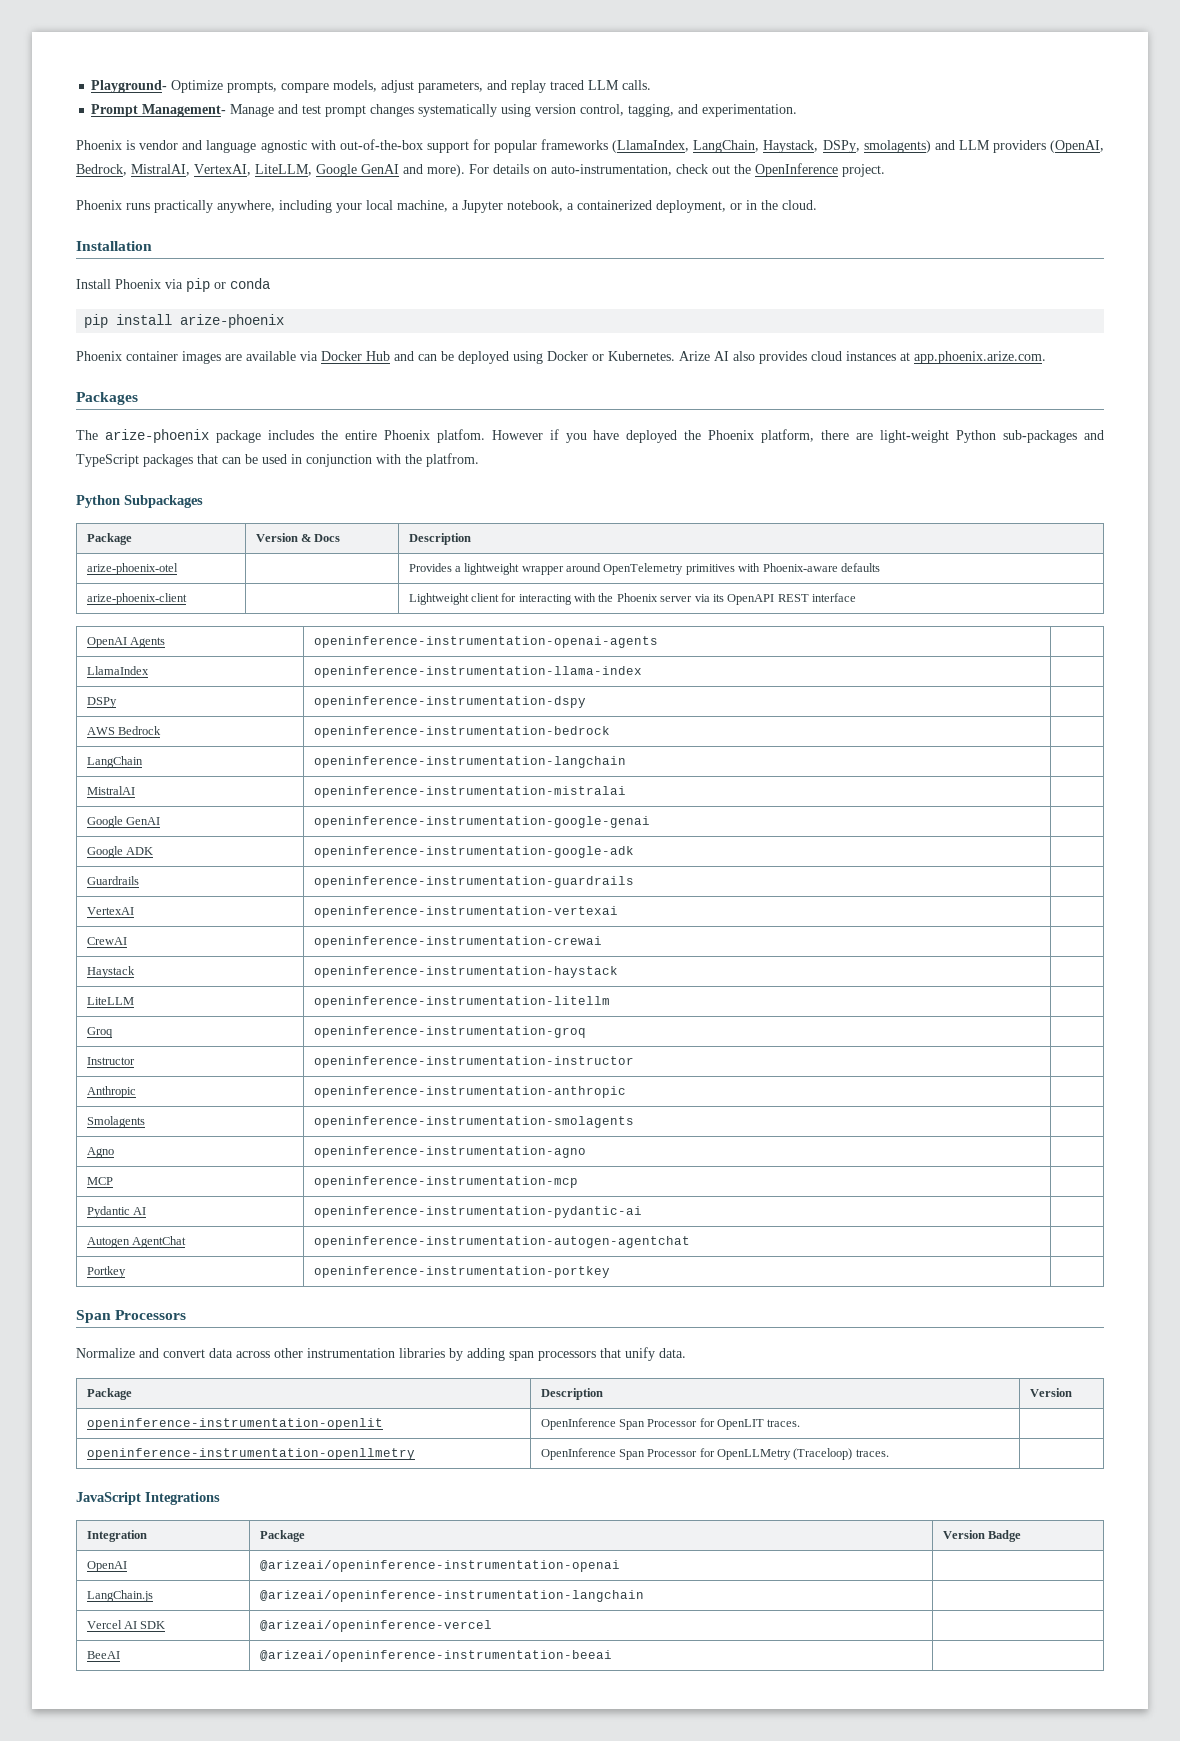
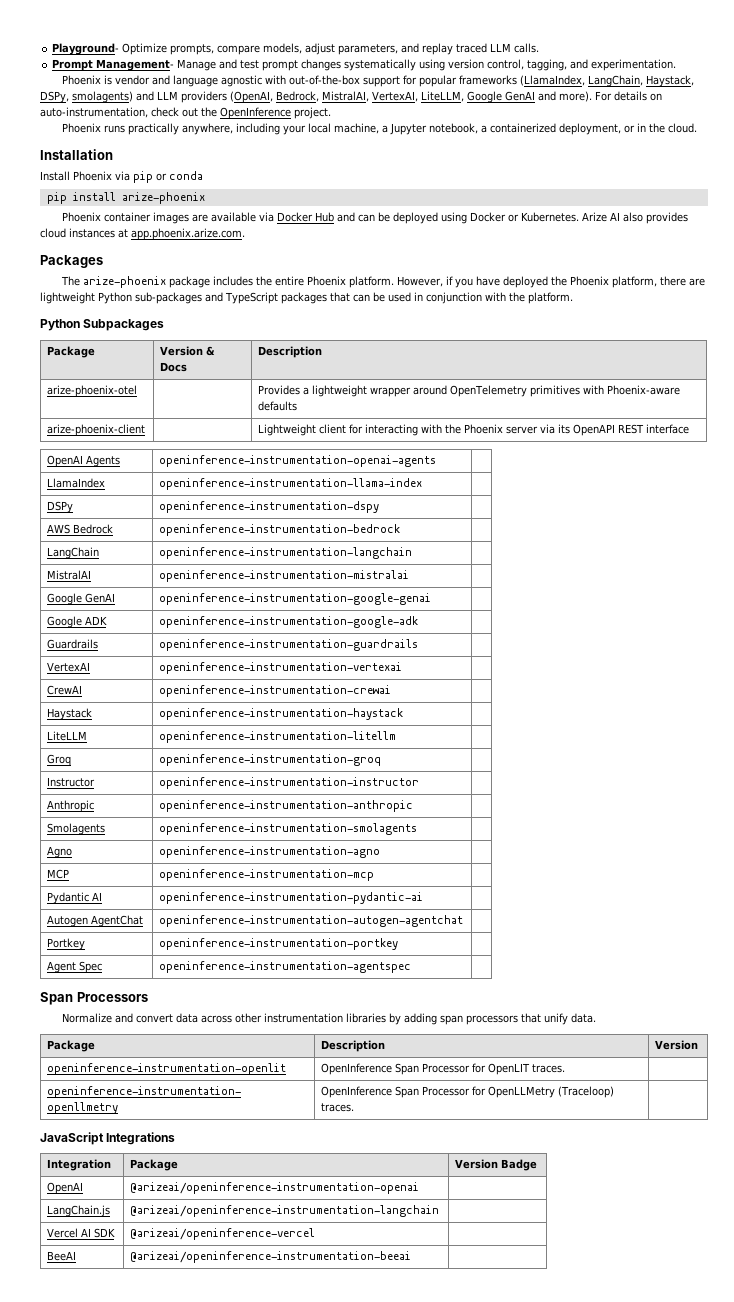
- The arize-phoenix package includes the entire Phoenix platfom. However if you have deployed the Phoenix platform, there are light-weight Python sub-packages and TypeScript packages that can be used in conjunction with the platfrom.
+ The arize-phoenix package includes the entire Phoenix platform. However, if you have deployed the Phoenix platform, there are lightweight Python sub-packages and TypeScript packages that can be used in conjunction with the platform.
+ Agent Spec | openinference-instrumentation-agentspec |

